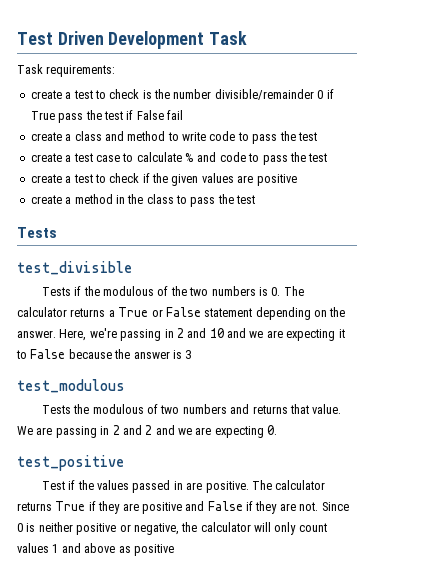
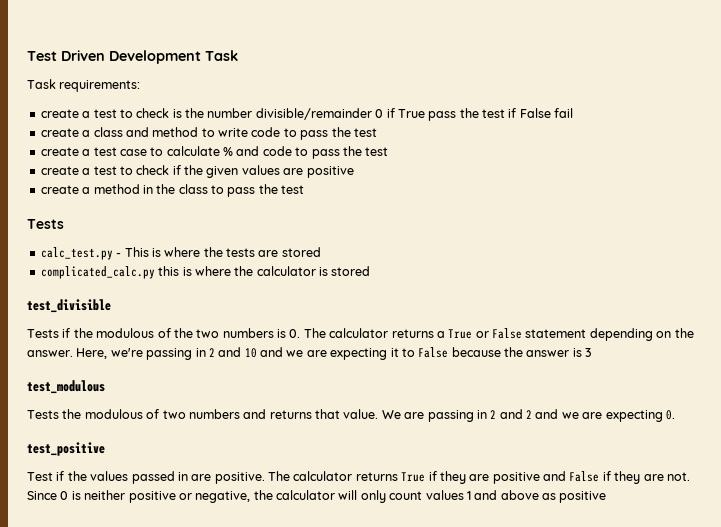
+ calc_test.py - This is where the tests are stored
+ complicated_calc.py this is where the calculator is stored

